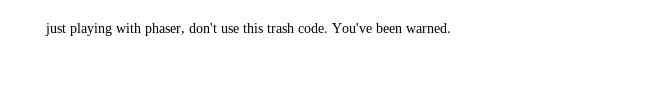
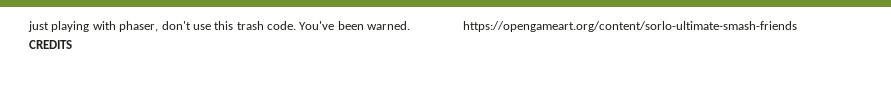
+ CREDITS
+ https://opengameart.org/content/sorlo-ultimate-smash-friends

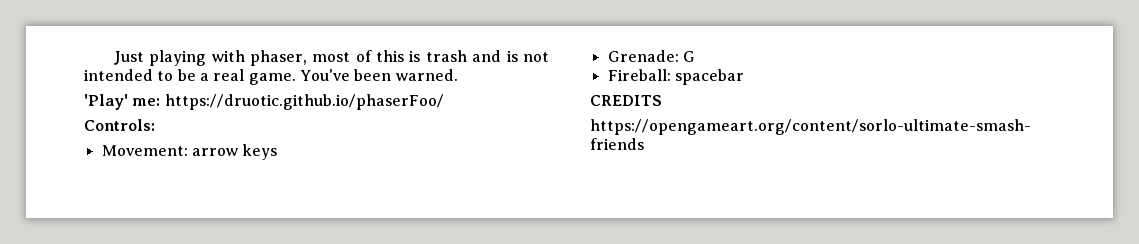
- just playing with phaser, don't use this trash code. You've been warned.
+ Just playing with phaser, most of this is trash and is not intended to be a real game. You've been warned.
+ 'Play' me: https://druotic.github.io/phaserFoo/
+ Controls:
+ Movement: arrow keys
+ Grenade: G
+ Fireball: spacebar

